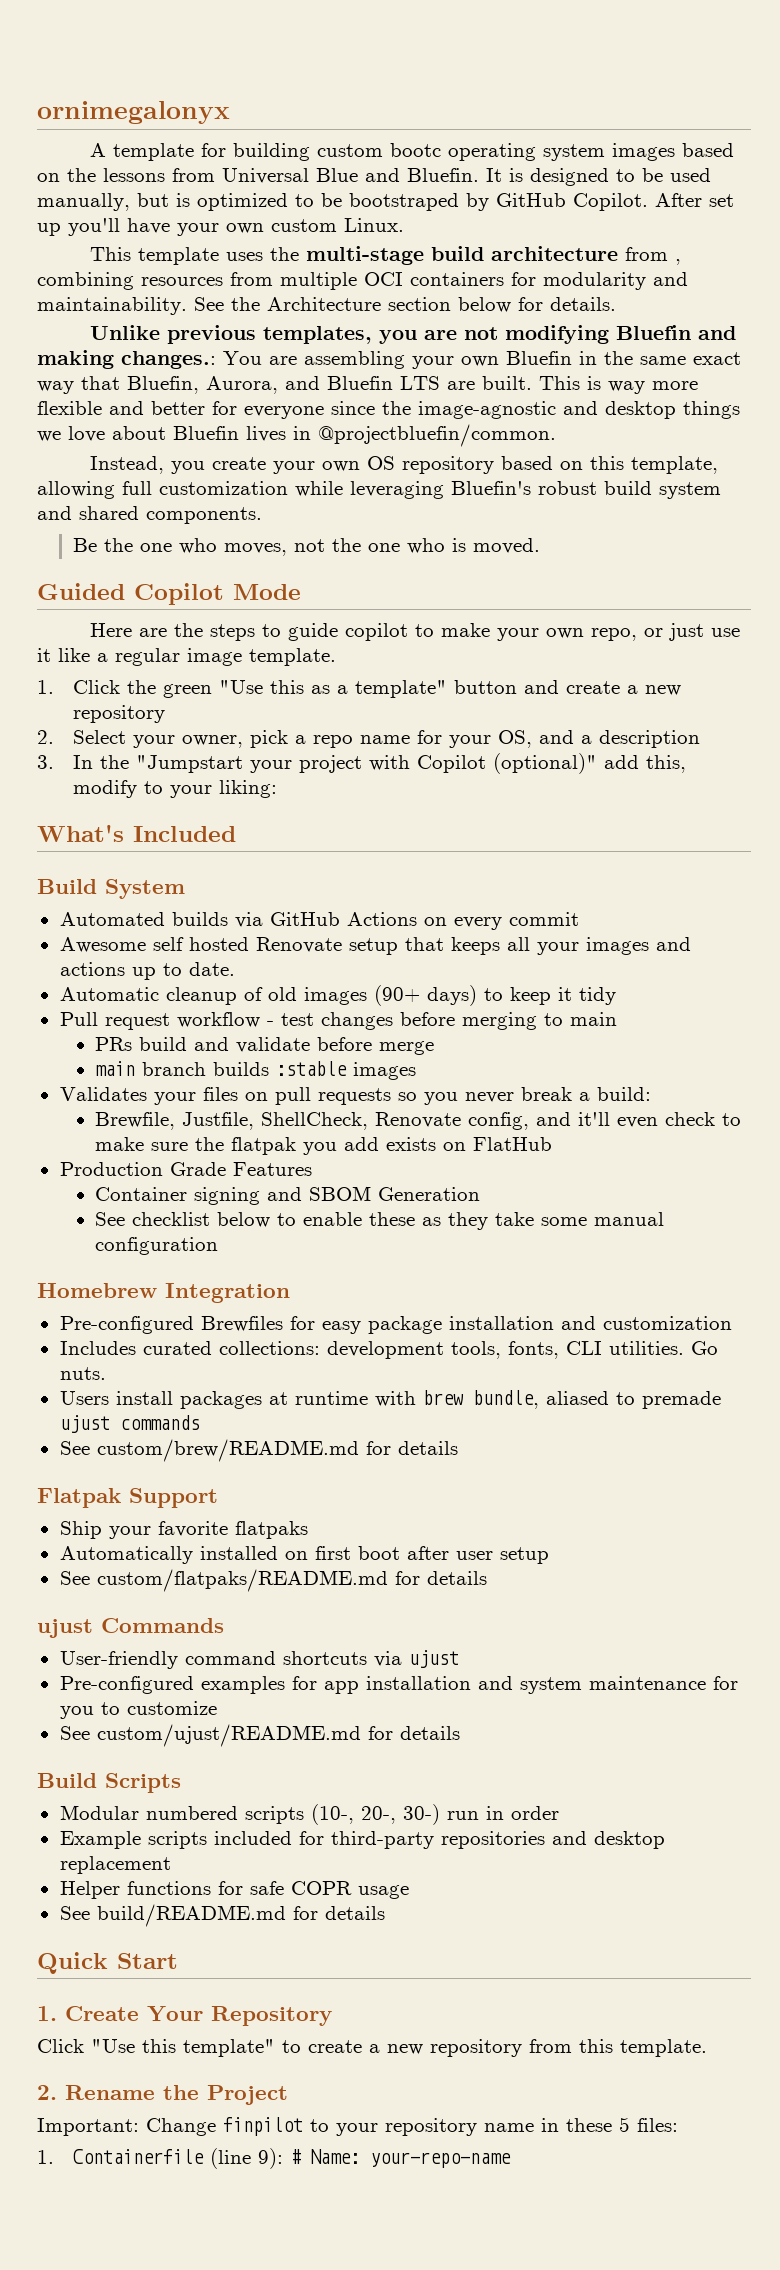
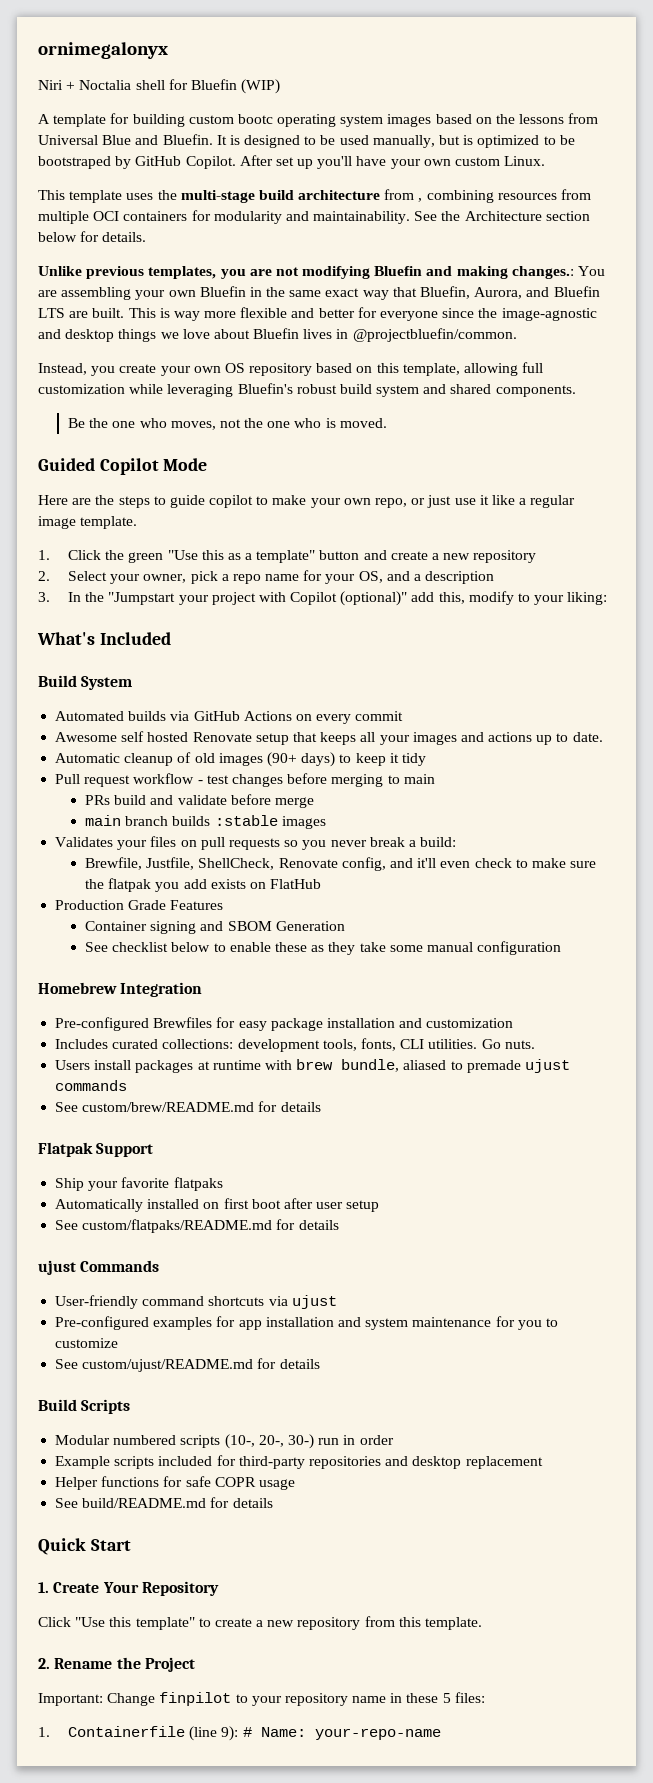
+ Niri + Noctalia shell for Bluefin (WIP)

